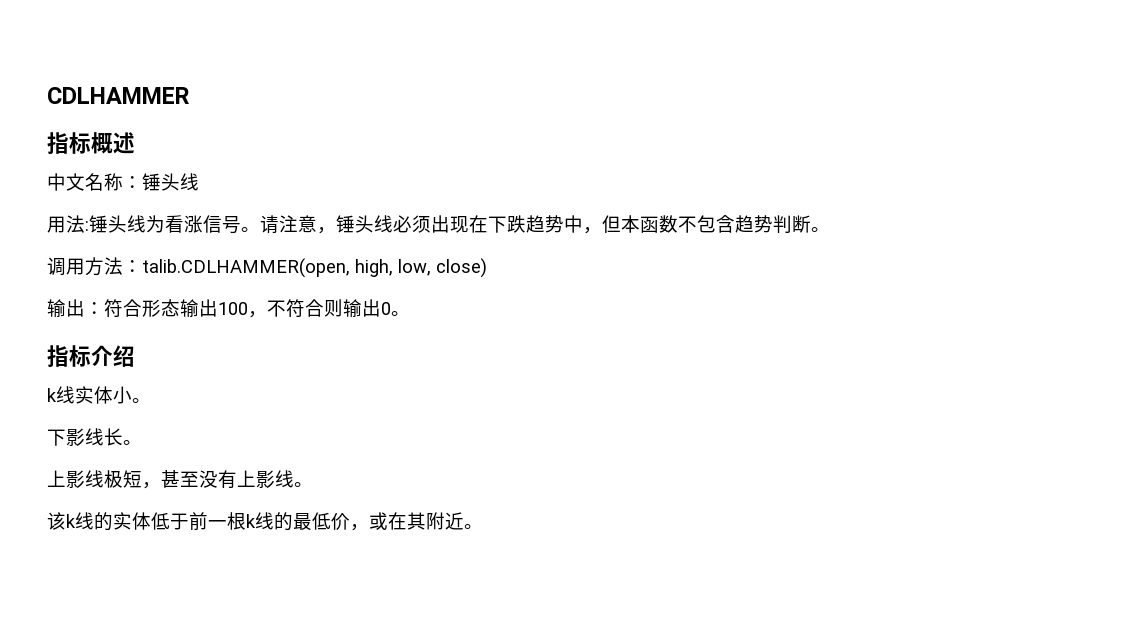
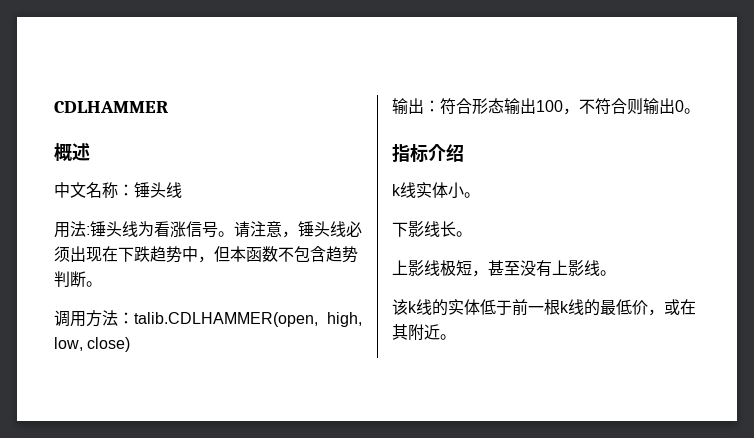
- 指标概述
+ 概述

